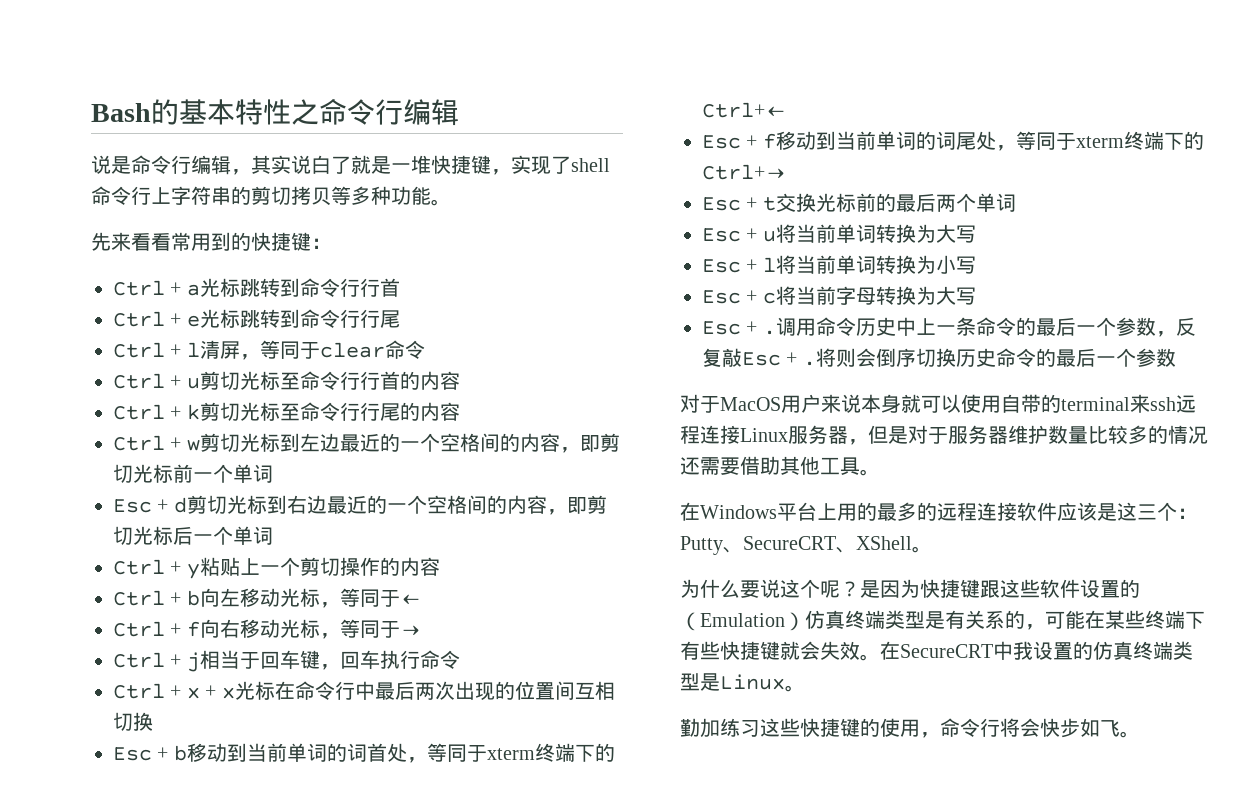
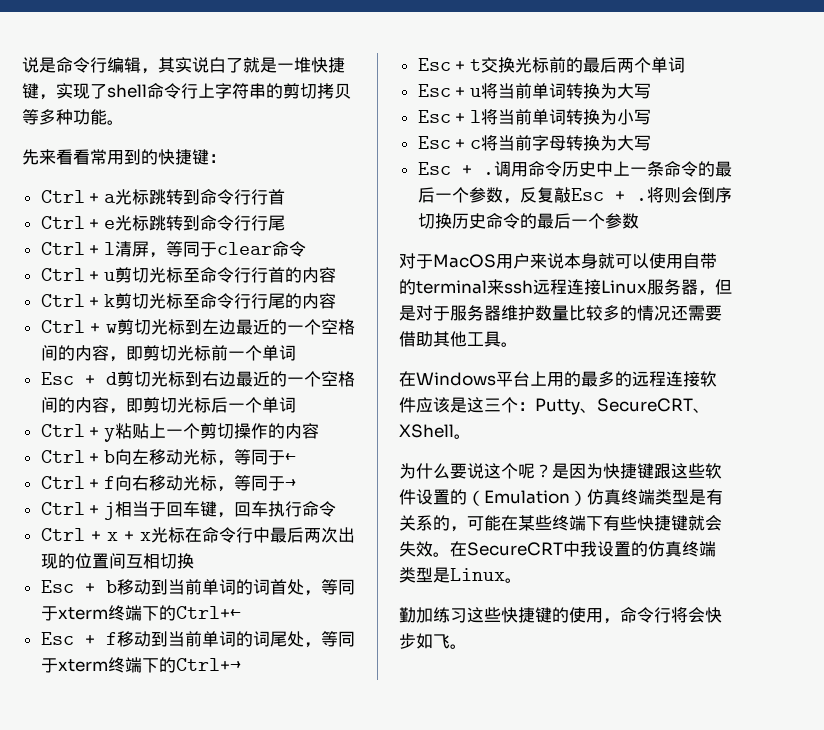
- Bash的基本特性之命令行编辑

